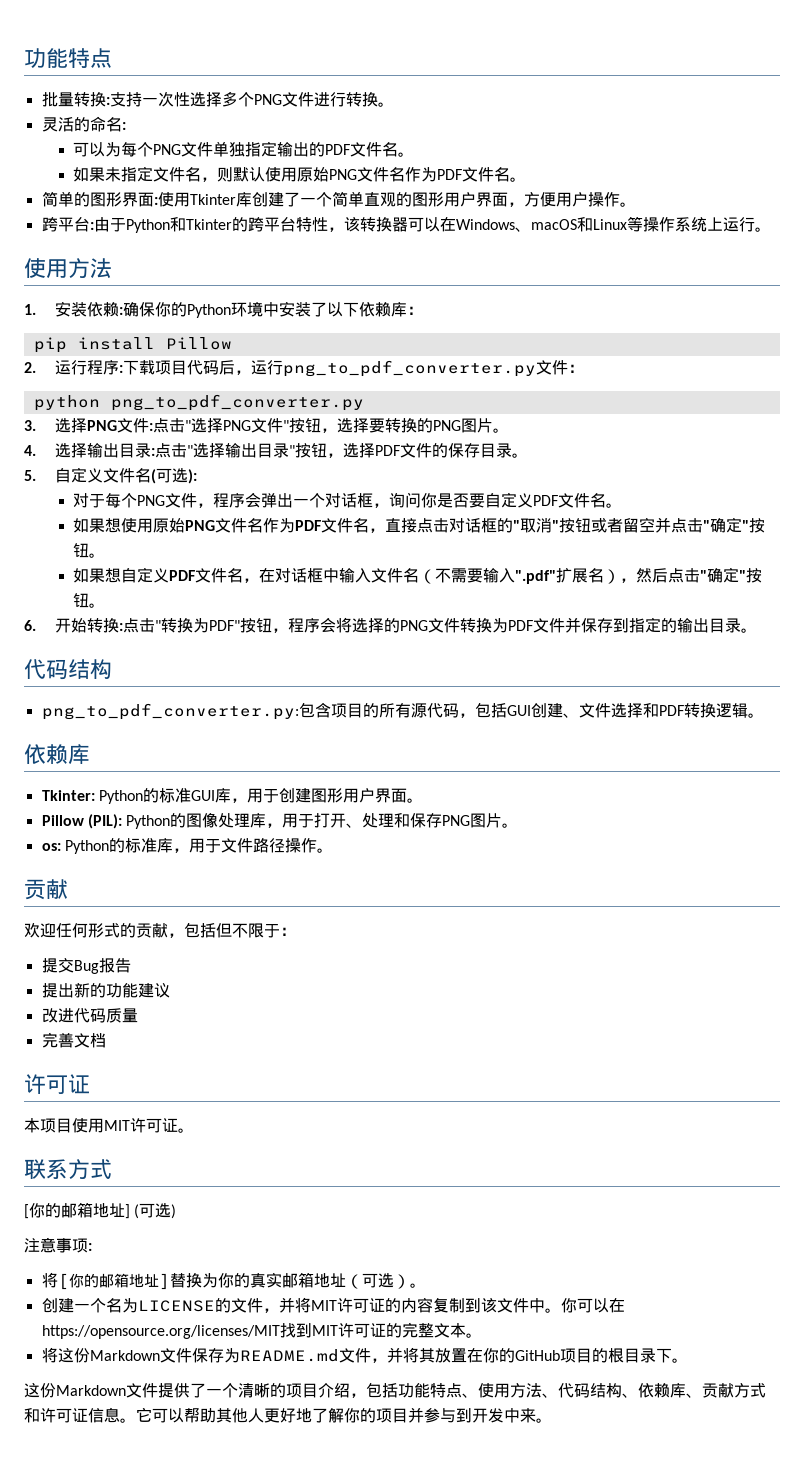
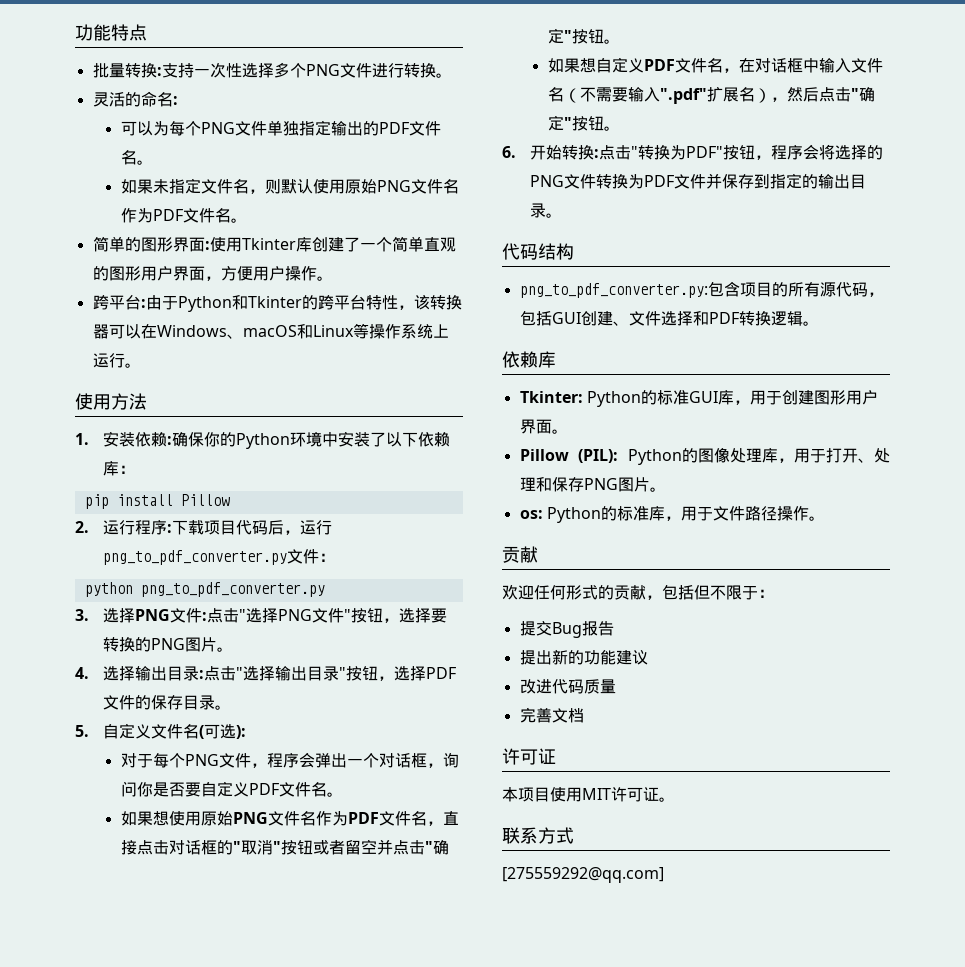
- [你的邮箱地址] (可选)
- 注意事项:
- 将[你的邮箱地址]替换为你的真实邮箱地址（可选）。
- 创建一个名为LICENSE的文件，并将MIT许可证的内容复制到该文件中。你可以在https://opensource.org/licenses/MIT找到MIT许可证的完整文本。
- 将这份Markdown文件保存为README.md文件，并将其放置在你的GitHub项目的根目录下。
- 这份Markdown文件提供了一个清晰的项目介绍，包括功能特点、使用方法、代码结构、依赖库、贡献方式和许可证信息。它可以帮助其他人更好地了解你的项目并参与到开发中来。
+ [275559292@qq.com]

